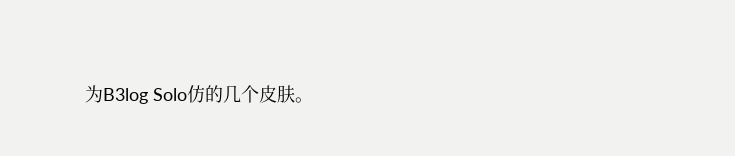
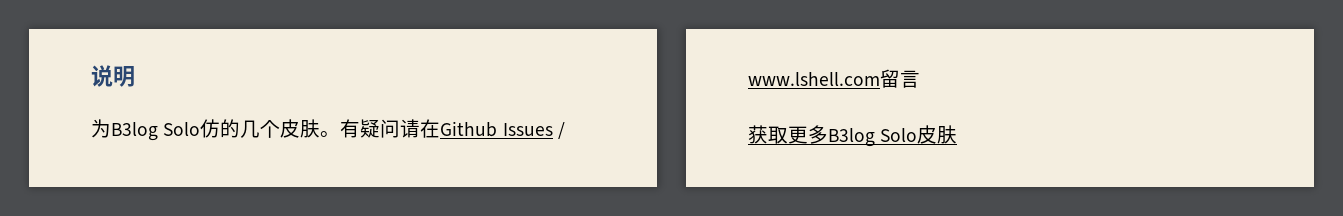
+ 说明
+ 有疑问请在Github Issues / www.lshell.com留言
+ 获取更多B3log Solo皮肤

